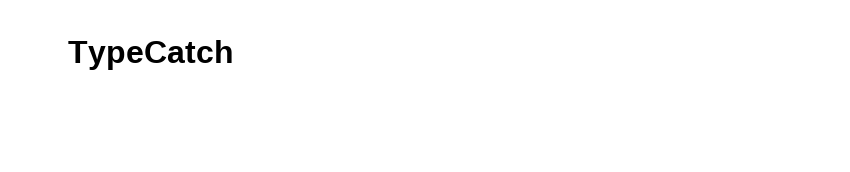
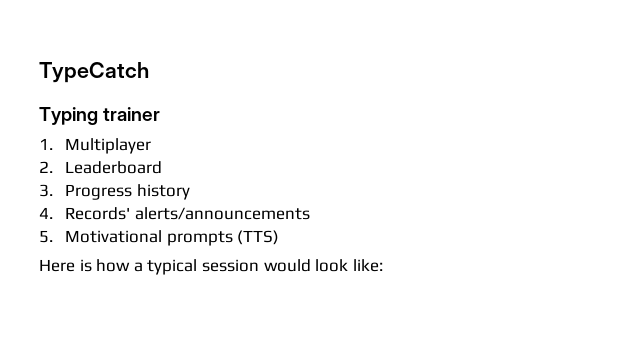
+ Typing trainer
+ 1. Multiplayer
+ 2. Leaderboard
+ 3. Progress history
+ 4. Records' alerts/announcements
+ 5. Motivational prompts (TTS)
+ Here is how a typical session would look like:

